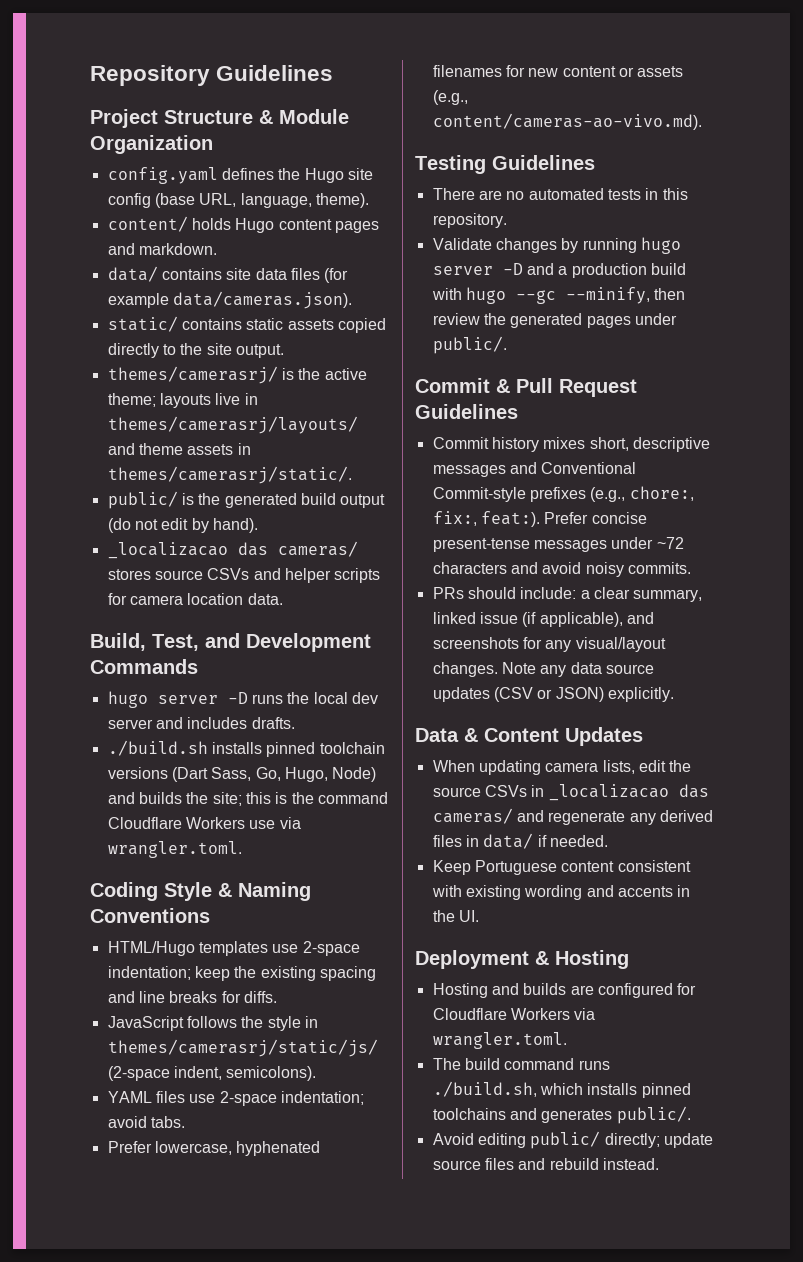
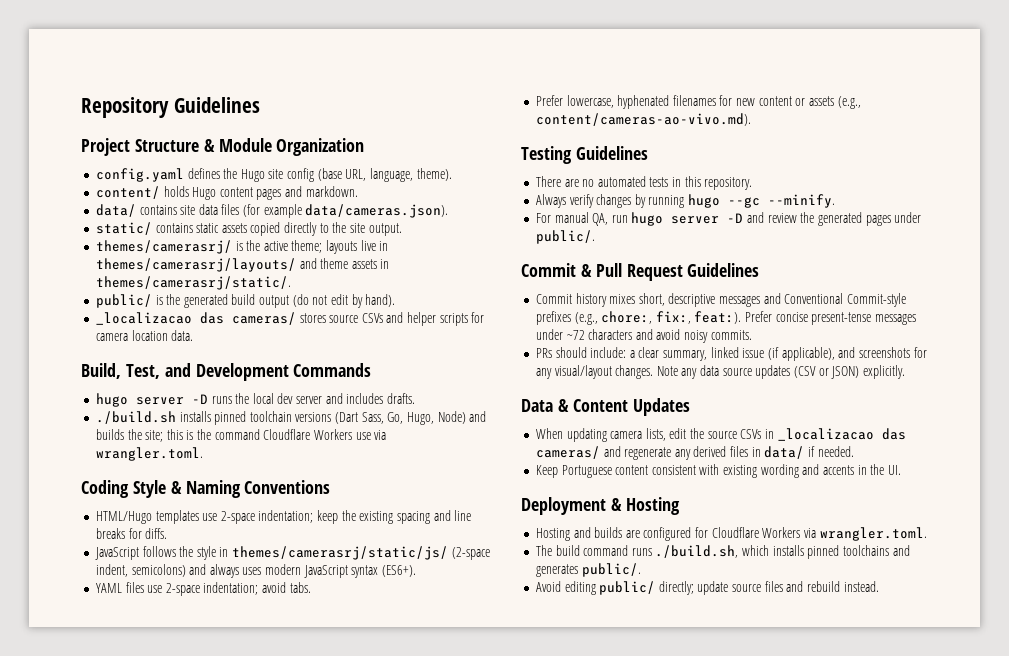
- JavaScript follows the style in themes/camerasrj/static/js/ (2-space indent, semicolons).
+ JavaScript follows the style in themes/camerasrj/static/js/ (2-space indent, semicolons) and always uses modern JavaScript syntax (ES6+).
- Validate changes by running hugo server -D and a production build with hugo --gc --minify, then review the generated pages under public/.
+ Always verify changes by running hugo --gc --minify.
+ For manual QA, run hugo server -D and review the generated pages under public/.

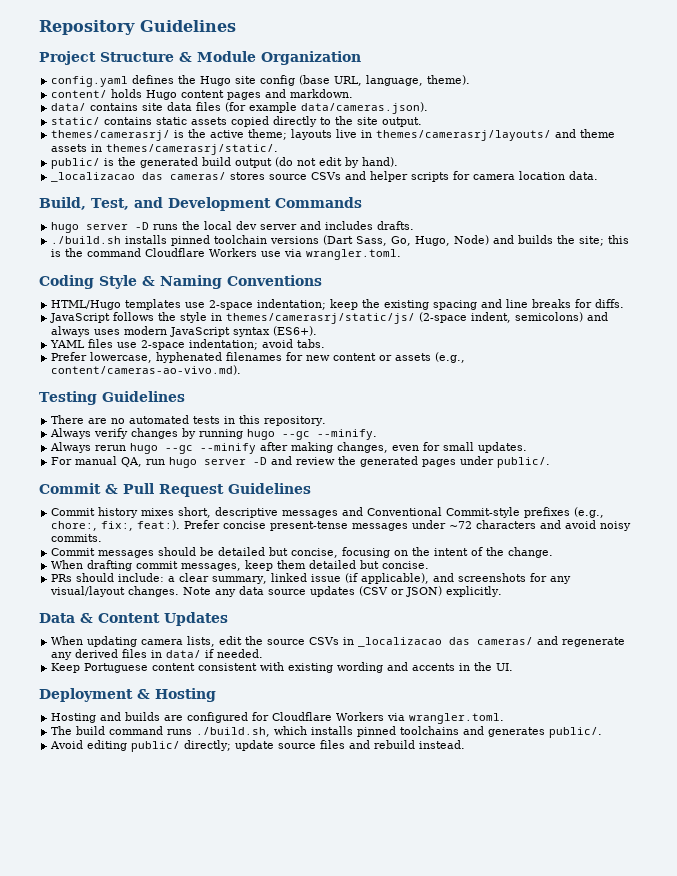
+ Always rerun hugo --gc --minify after making changes, even for small updates.
+ Commit messages should be detailed but concise, focusing on the intent of the change.
+ When drafting commit messages, keep them detailed but concise.

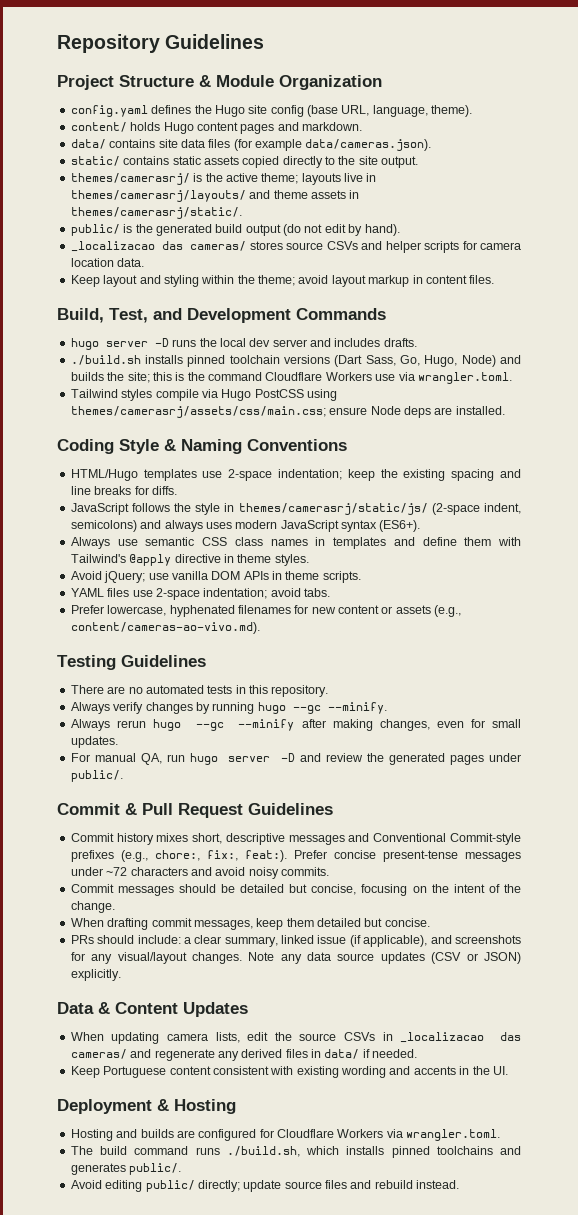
+ Keep layout and styling within the theme; avoid layout markup in content files.
+ Tailwind styles compile via Hugo PostCSS using themes/camerasrj/assets/css/main.css; ensure Node deps are installed.
+ Always use semantic CSS class names in templates and define them with Tailwind's @apply directive in theme styles.
+ Avoid jQuery; use vanilla DOM APIs in theme scripts.

